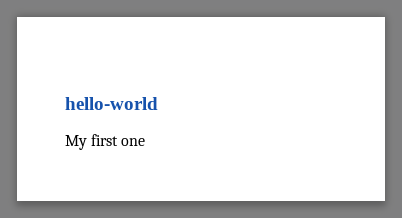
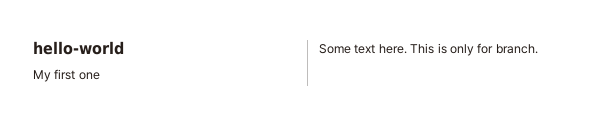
+ Some text here. This is only for branch.

